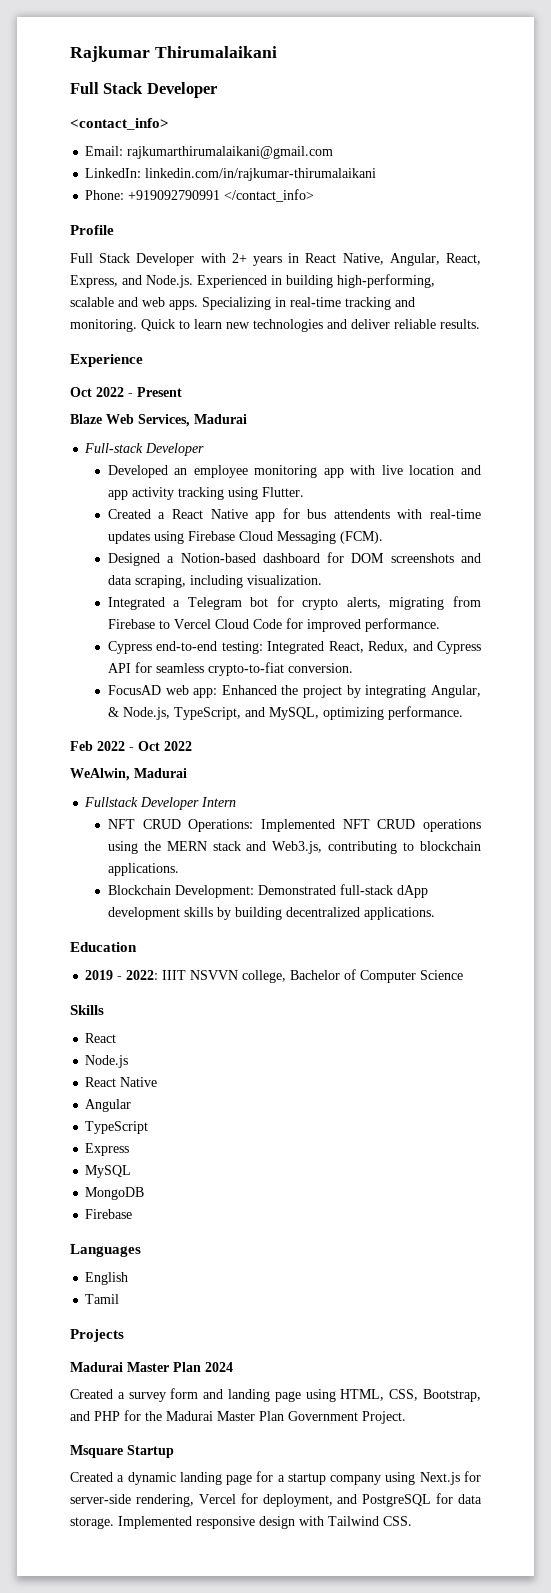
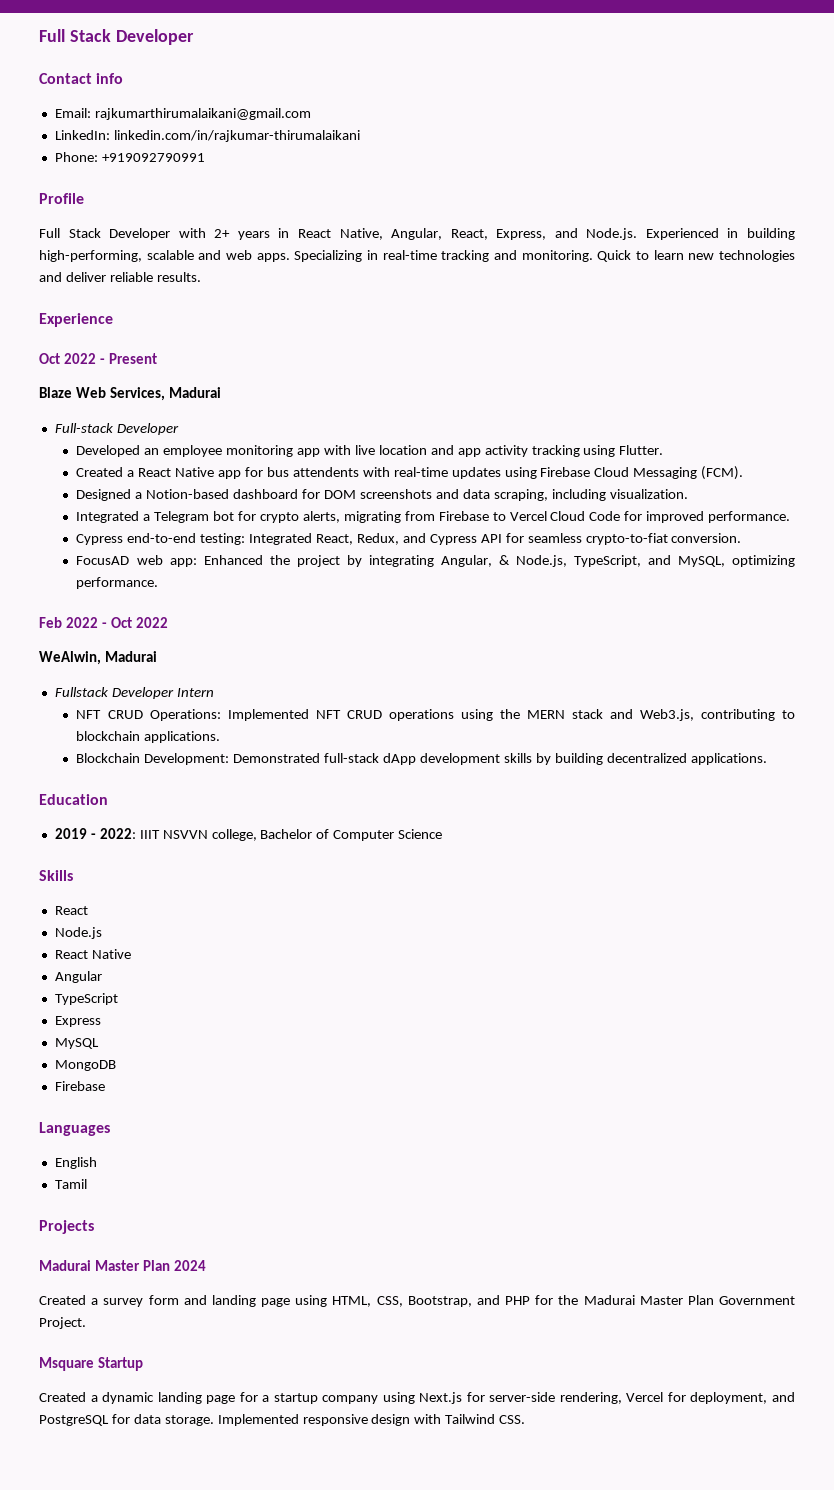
- Rajkumar Thirumalaikani
- <contact_info>
+ Contact info
- Phone: +919092790991 </contact_info>
+ Phone: +919092790991

